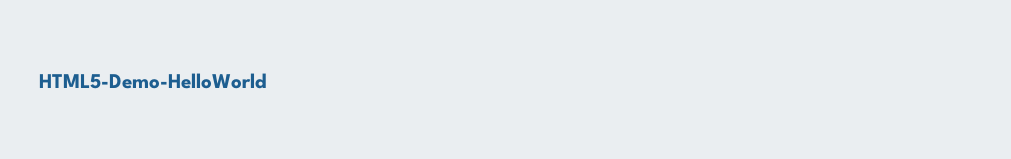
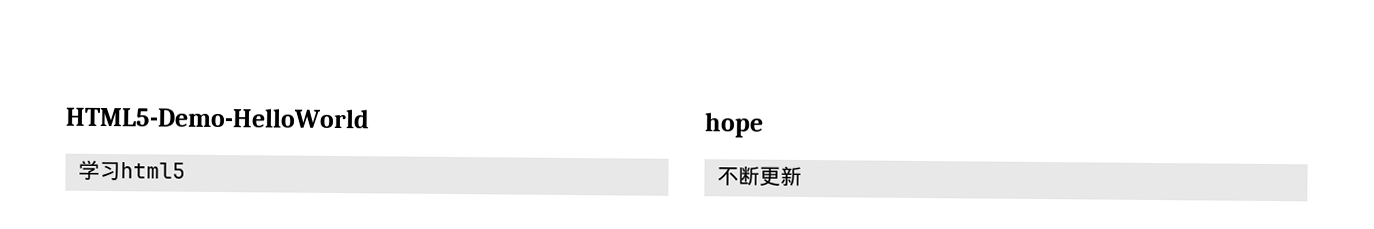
+ 学习html5
+ hope
+ 不断更新

